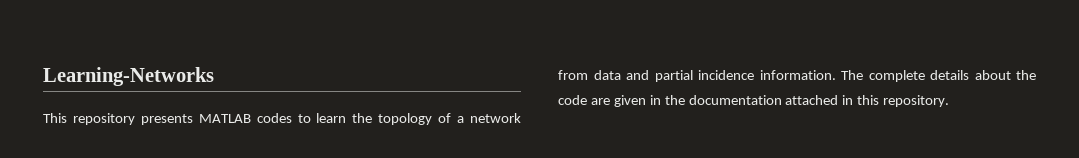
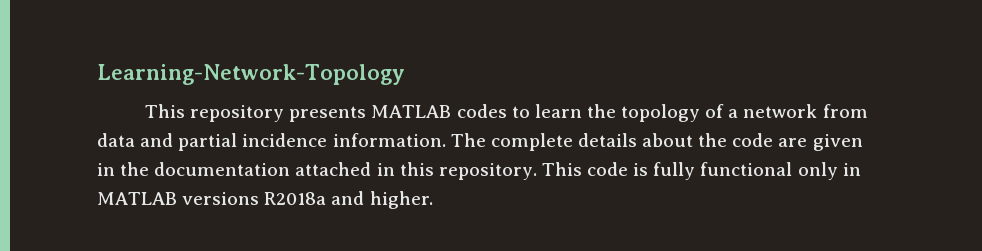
- Learning-Networks
+ Learning-Network-Topology
+ This code is fully functional only in MATLAB versions R2018a and higher.

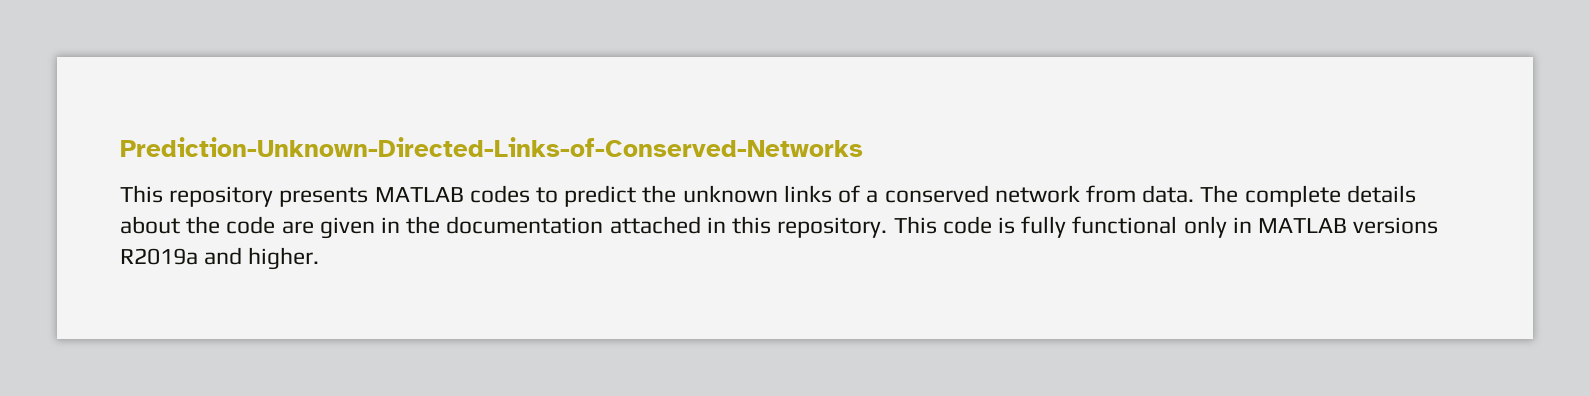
- Learning-Network-Topology
+ Prediction-Unknown-Directed-Links-of-Conserved-Networks
- This repository presents MATLAB codes to learn the topology of a network from data and partial incidence information.
+ This repository presents MATLAB codes to predict the unknown links of a conserved network from data.
- This code is fully functional only in MATLAB versions R2018a and higher.
+ This code is fully functional only in MATLAB versions R2019a and higher.

